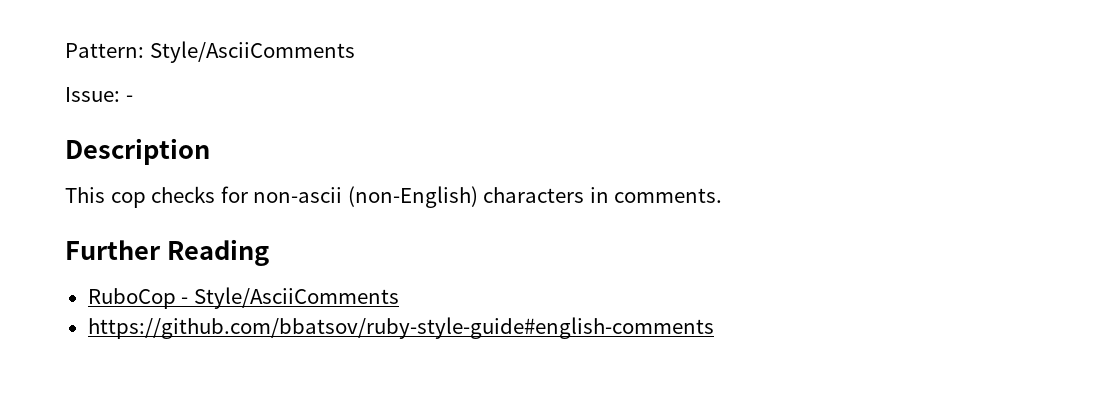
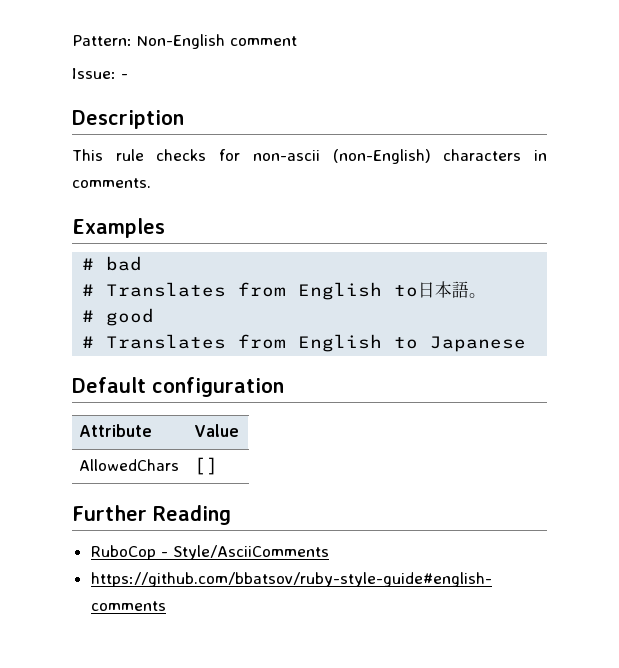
- Pattern: Style/AsciiComments
+ Pattern: Non-English comment
- This cop checks for non-ascii (non-English) characters in comments.
+ This rule checks for non-ascii (non-English) characters in comments.
+ Examples
+ # bad
+ # Translates from English to日本語。
+ # good
+ # Translates from English to Japanese
+ Default configuration
+ Attribute | Value
+ AllowedChars | []

